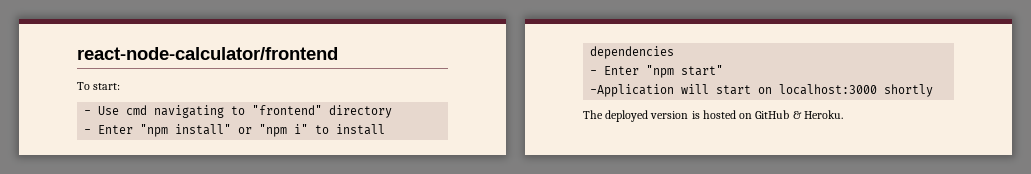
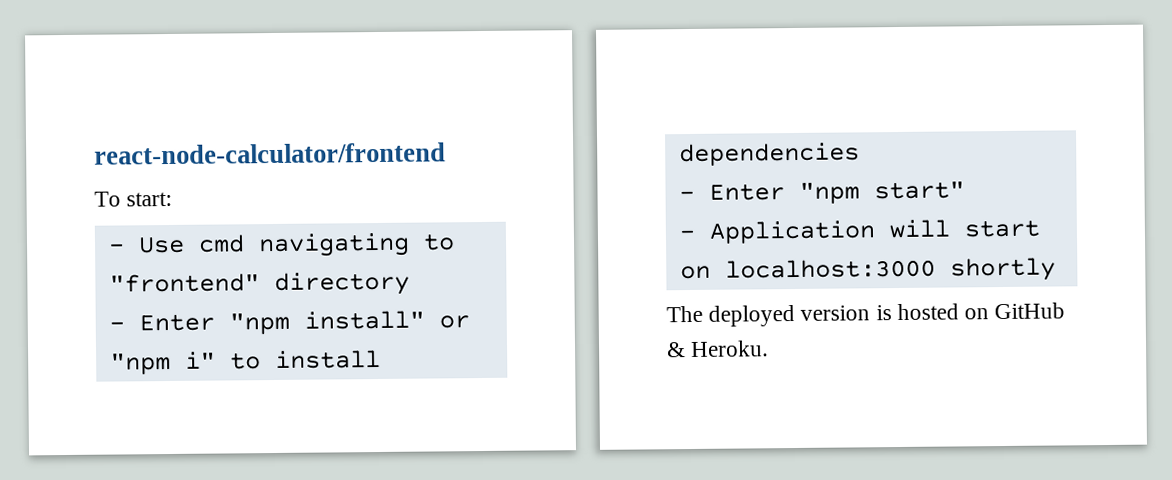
- -Application will start on localhost:3000 shortly
+ - Application will start on localhost:3000 shortly

